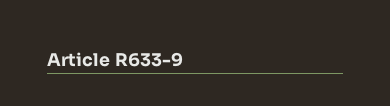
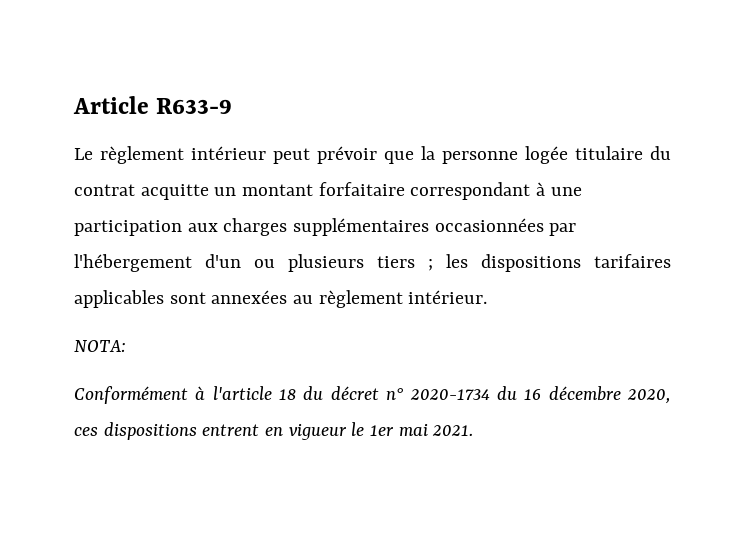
+ Le règlement intérieur peut prévoir que la personne logée titulaire du contrat acquitte un montant forfaitaire correspondant à une participation aux charges supplémentaires occasionnées par l'hébergement d'un ou plusieurs tiers ; les dispositions tarifaires applicables sont annexées au règlement intérieur.
+ NOTA:
+ Conformément à l'article 18 du décret n° 2020-1734 du 16 décembre 2020, ces dispositions entrent en vigueur le 1er mai 2021.

